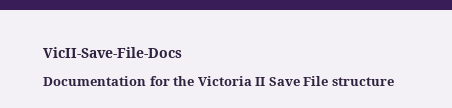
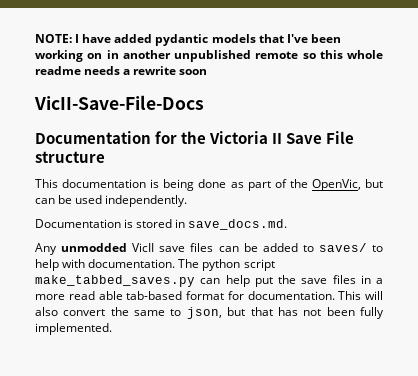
+ NOTE: I have added pydantic models that I've been working on in another unpublished remote so this whole readme needs a rewrite soon
+ This documentation is being done as part of the OpenVic, but can be used independently.
+ Documentation is stored in save_docs.md.
+ Any unmodded VicII save files can be added to saves/ to help with documentation. The python script make_tabbed_saves.py can help put the save files in a more read able tab-based format for documentation. This will also convert the same to json, but that has not been fully implemented.

